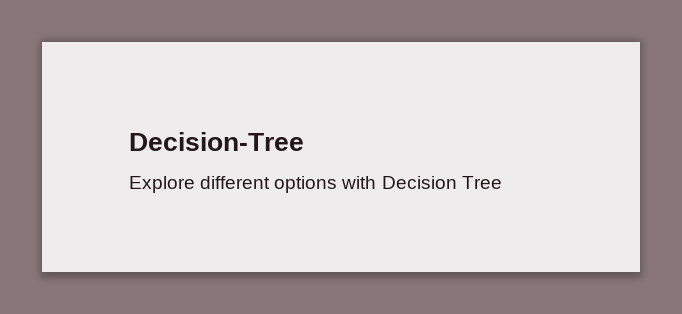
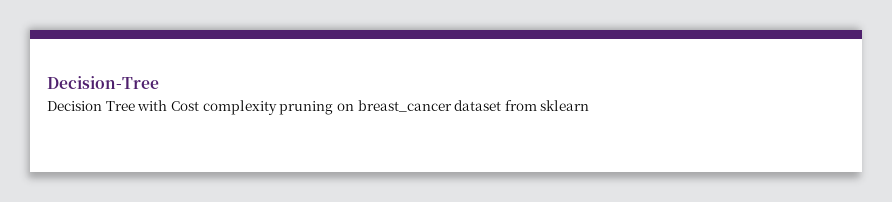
- Explore different options with Decision Tree
+ Decision Tree with Cost complexity pruning on breast_cancer dataset from sklearn

